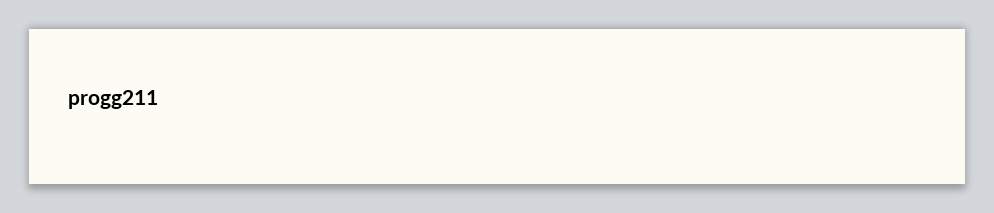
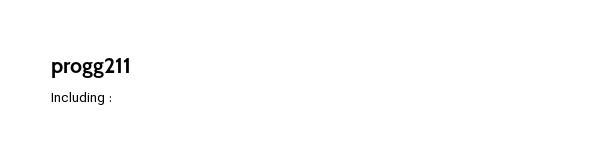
+ Including :

